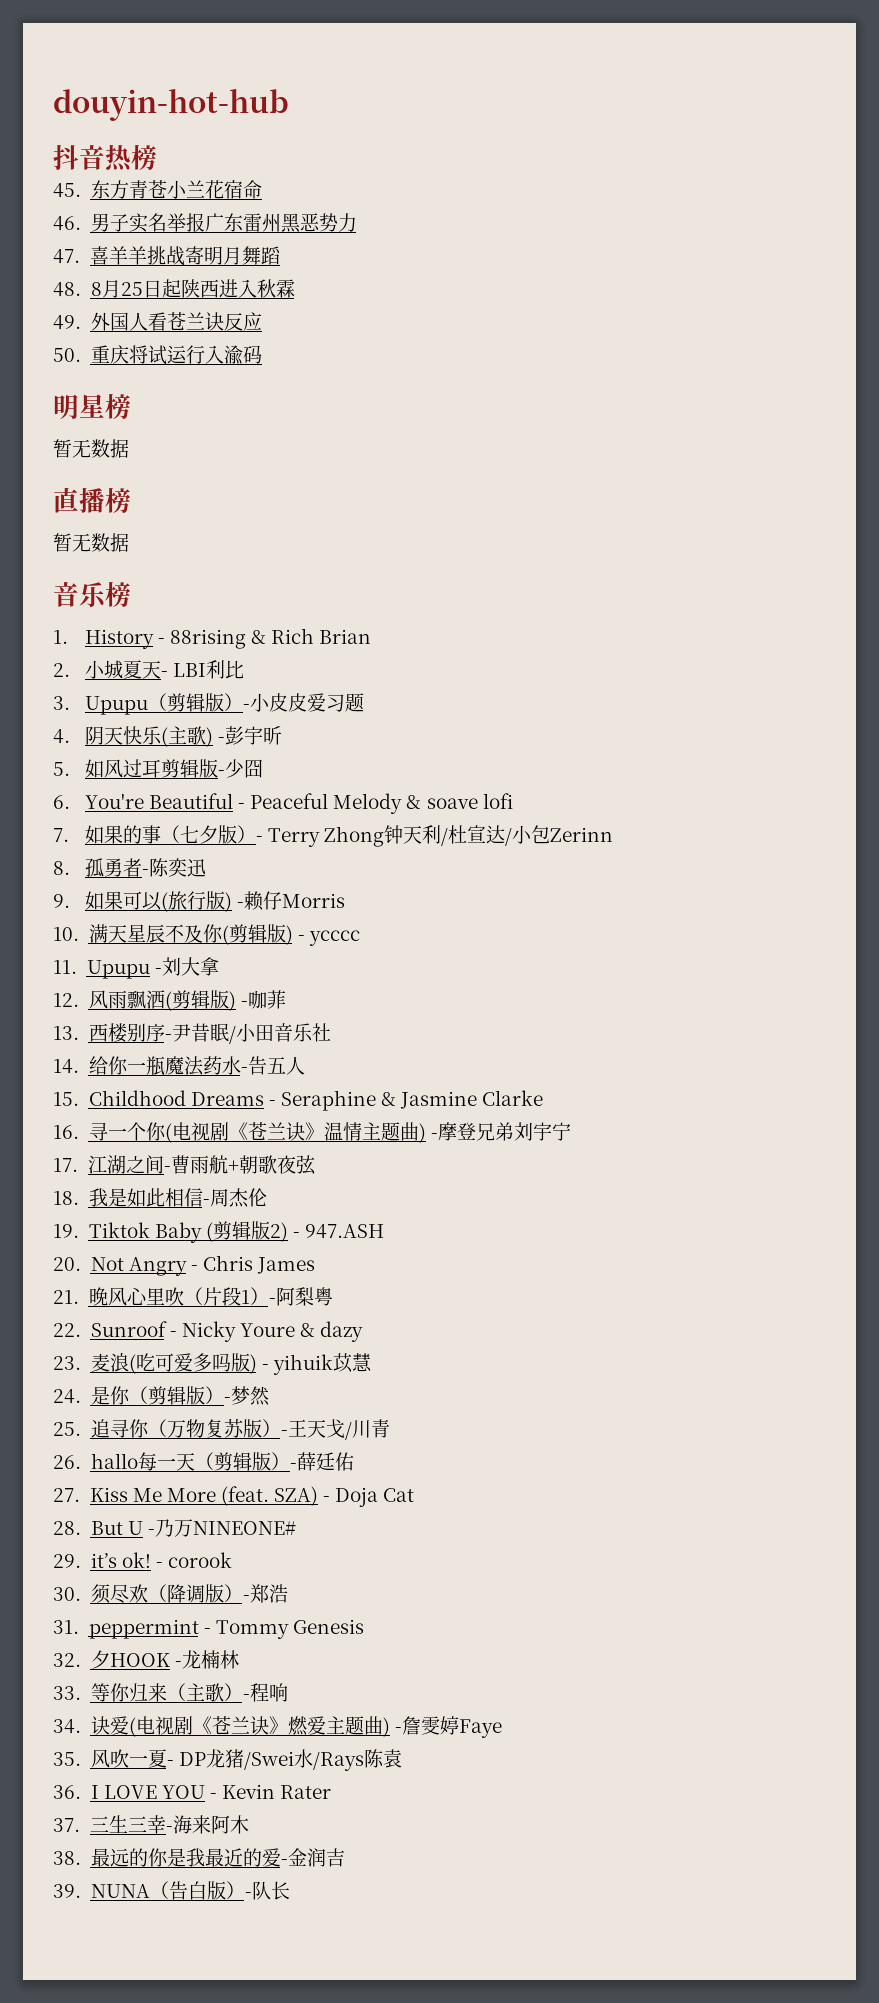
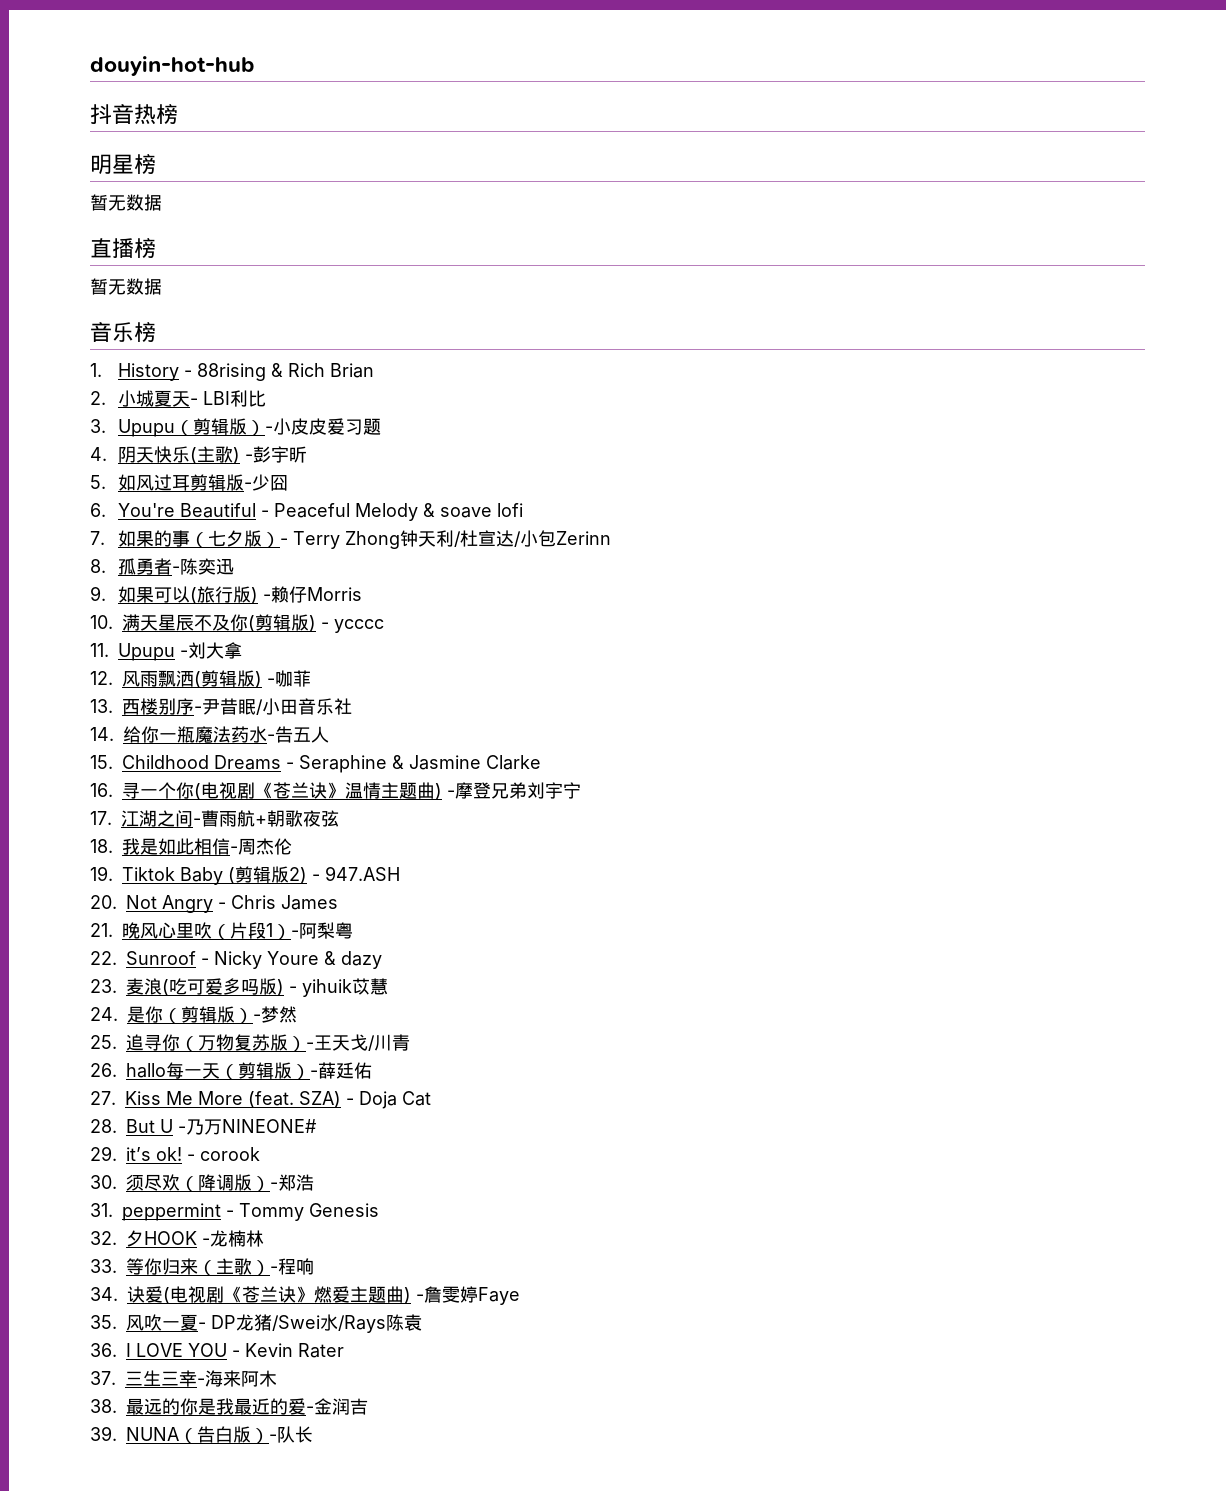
- 45.东方青苍小兰花宿命
- 46.男子实名举报广东雷州黑恶势力
- 47.喜羊羊挑战寄明月舞蹈
- 48. 8月25日起陕西进入秋霖
- 49.外国人看苍兰诀反应
- 50.重庆将试运行入渝码

